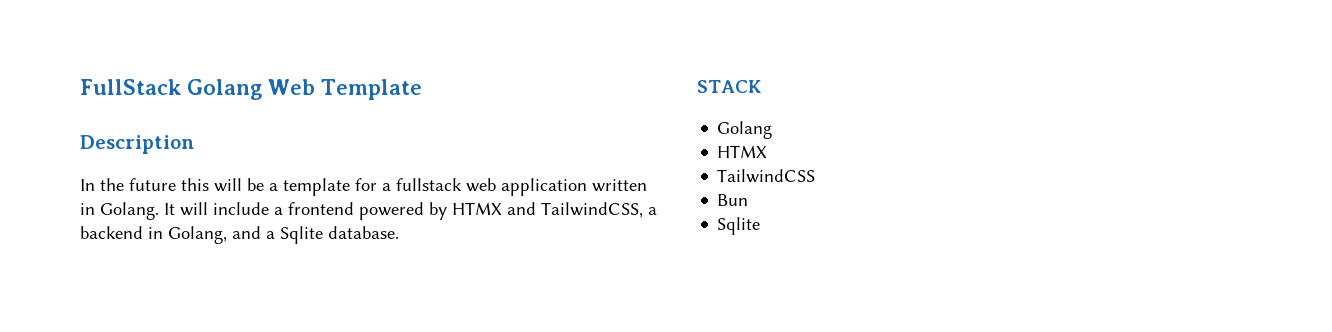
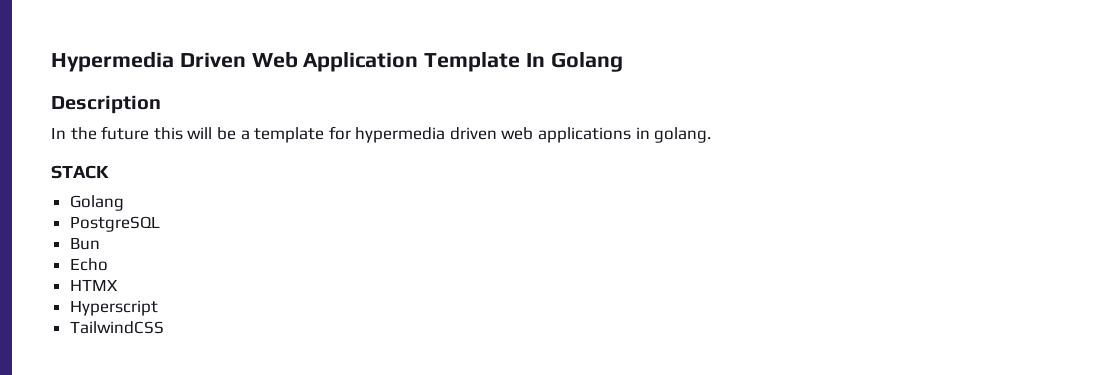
- FullStack Golang Web Template
+ Hypermedia Driven Web Application Template In Golang
- In the future this will be a template for a fullstack web application written in Golang. It will include a frontend powered by HTMX and TailwindCSS, a backend in Golang, and a Sqlite database.
+ In the future this will be a template for hypermedia driven web applications in golang.
  STACK
  Golang
- HTMX
- TailwindCSS
+ PostgreSQL
  Bun
- Sqlite
+ Echo
+ HTMX
+ Hyperscript
+ TailwindCSS

